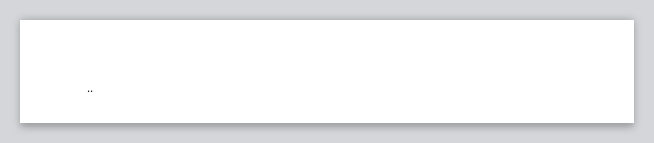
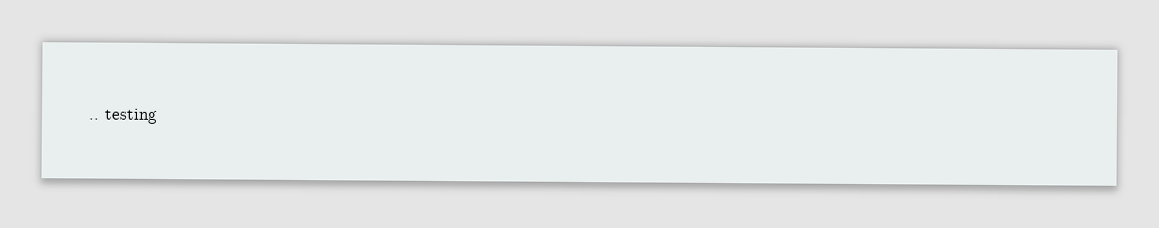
- ..
+ .. testing

